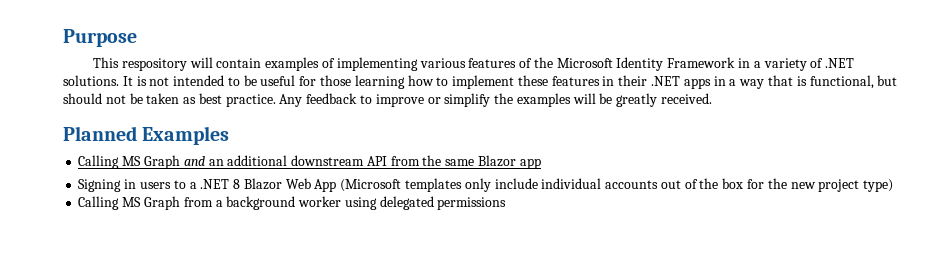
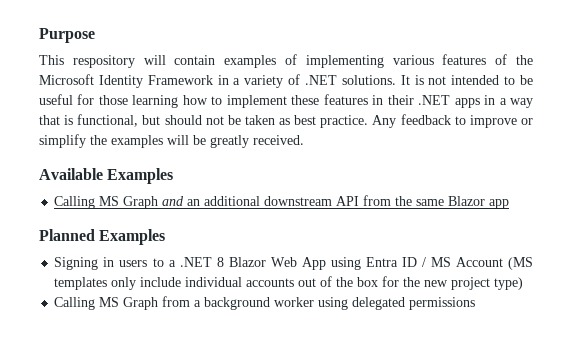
- Planned Examples
+ Available Examples
+ Planned Examples
- Signing in users to a .NET 8 Blazor Web App (Microsoft templates only include individual accounts out of the box for the new project type)
+ Signing in users to a .NET 8 Blazor Web App using Entra ID / MS Account (MS templates only include individual accounts out of the box for the new project type)

